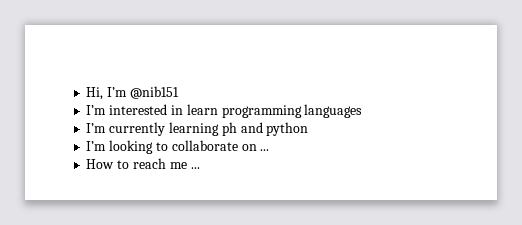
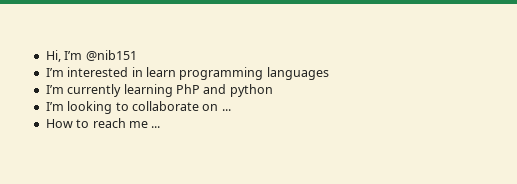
- I’m currently learning ph and python
+ I’m currently learning PhP and python

